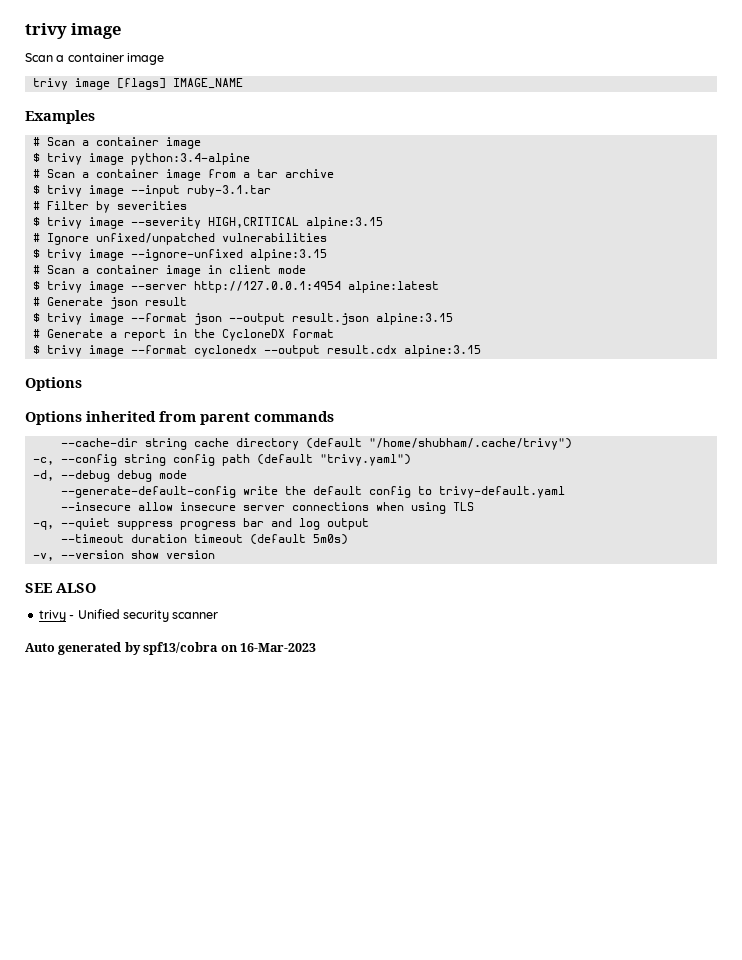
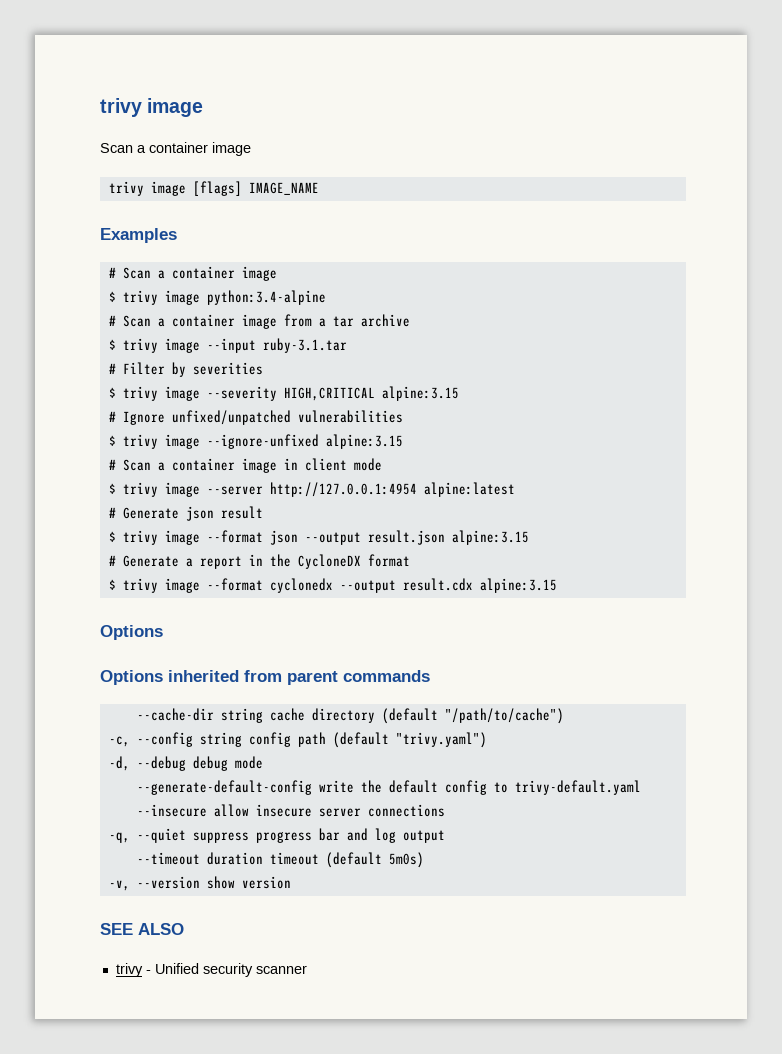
- --cache-dir string cache directory (default "/home/shubham/.cache/trivy")
+ --cache-dir string cache directory (default "/path/to/cache")
- --insecure allow insecure server connections when using TLS
+ --insecure allow insecure server connections
- Auto generated by spf13/cobra on 16-Mar-2023

